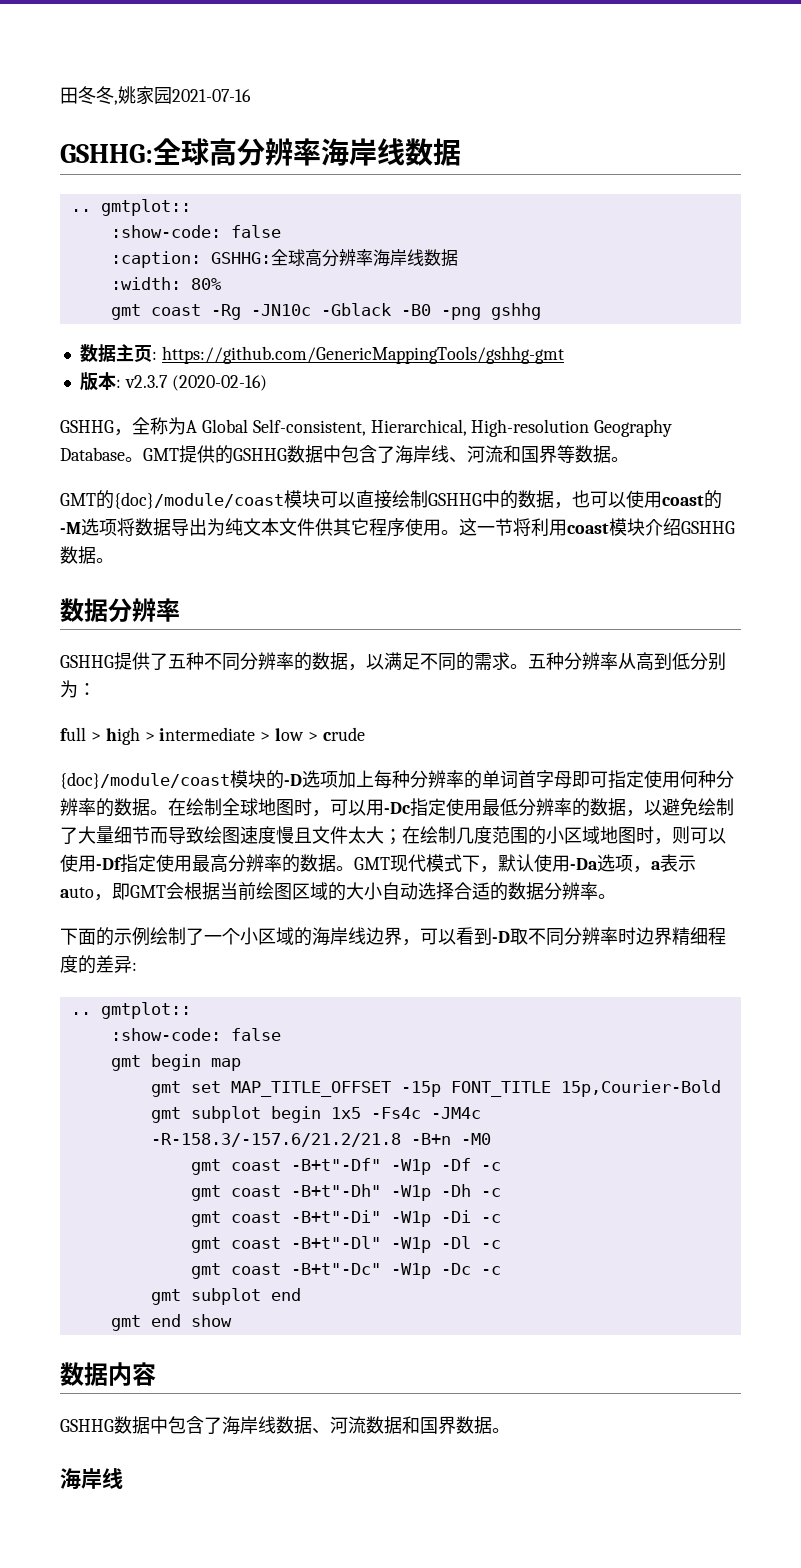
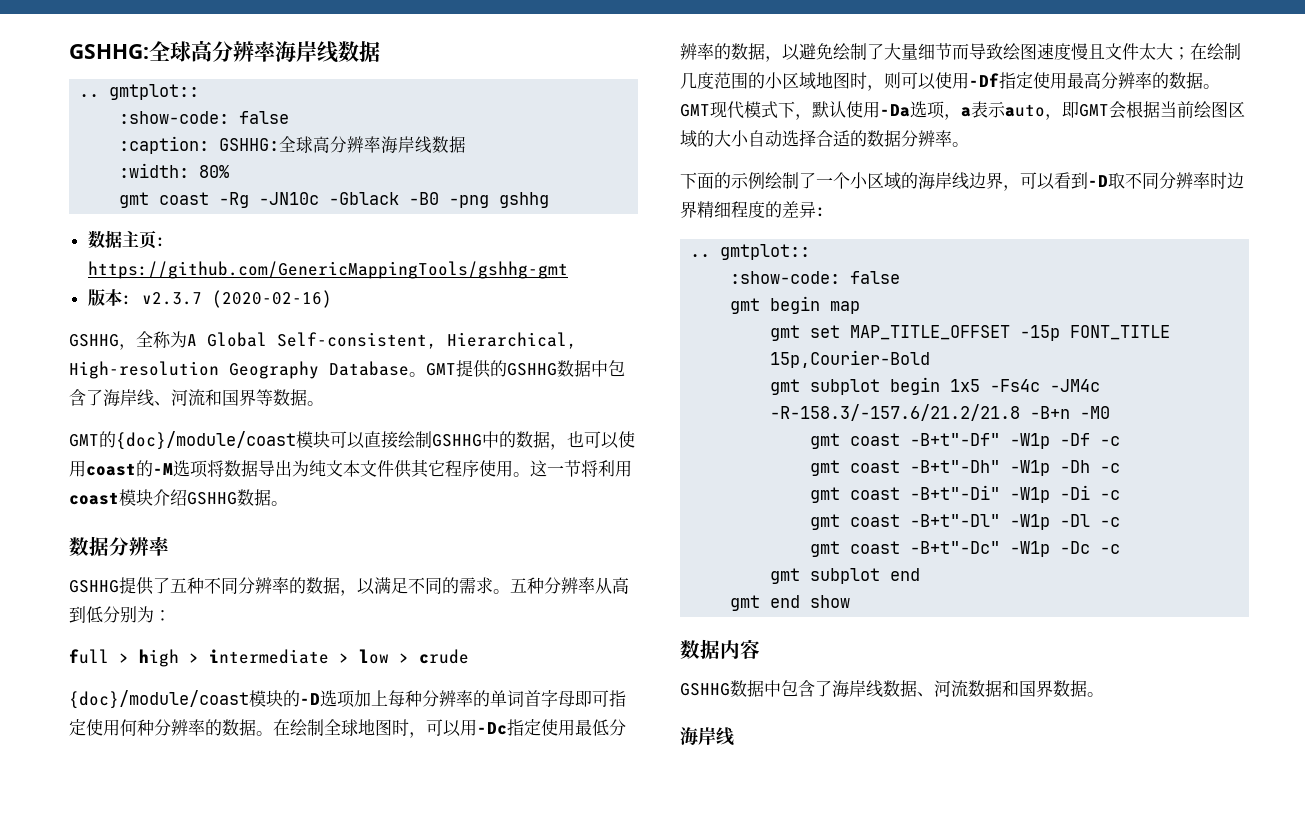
- 田冬冬,姚家园2021-07-16

